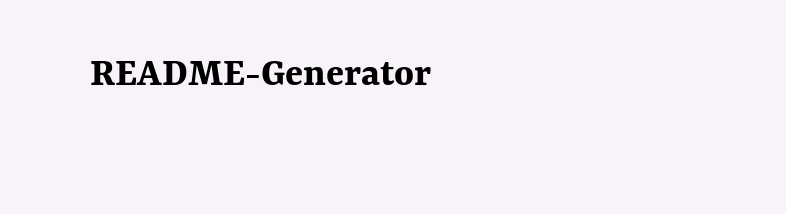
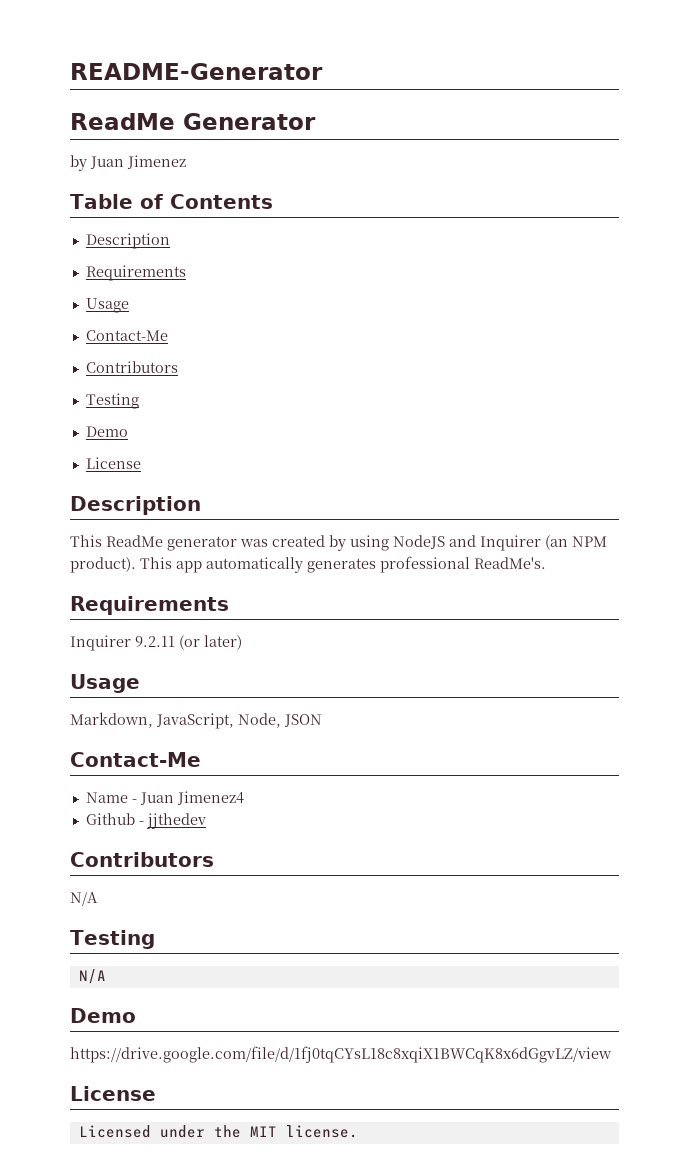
+ ReadMe Generator
+ by Juan Jimenez
+ Table of Contents
+ Description
+ Requirements
+ Usage
+ Contact-Me
+ Contributors
+ Testing
+ Demo
+ License
+ Description
+ This ReadMe generator was created by using NodeJS and Inquirer (an NPM product). This app automatically generates professional ReadMe's.
+ Requirements
+ Inquirer 9.2.11 (or later)
+ Usage
+ Markdown, JavaScript, Node, JSON
+ Contact-Me
+ Name - Juan Jimenez4
+ Github - jjthedev
+ Contributors
+ N/A
+ Testing
+ N/A
+ Demo
+ https://drive.google.com/file/d/1fj0tqCYsL18c8xqiX1BWCqK8x6dGgvLZ/view
+ License
+ Licensed under the MIT license.

